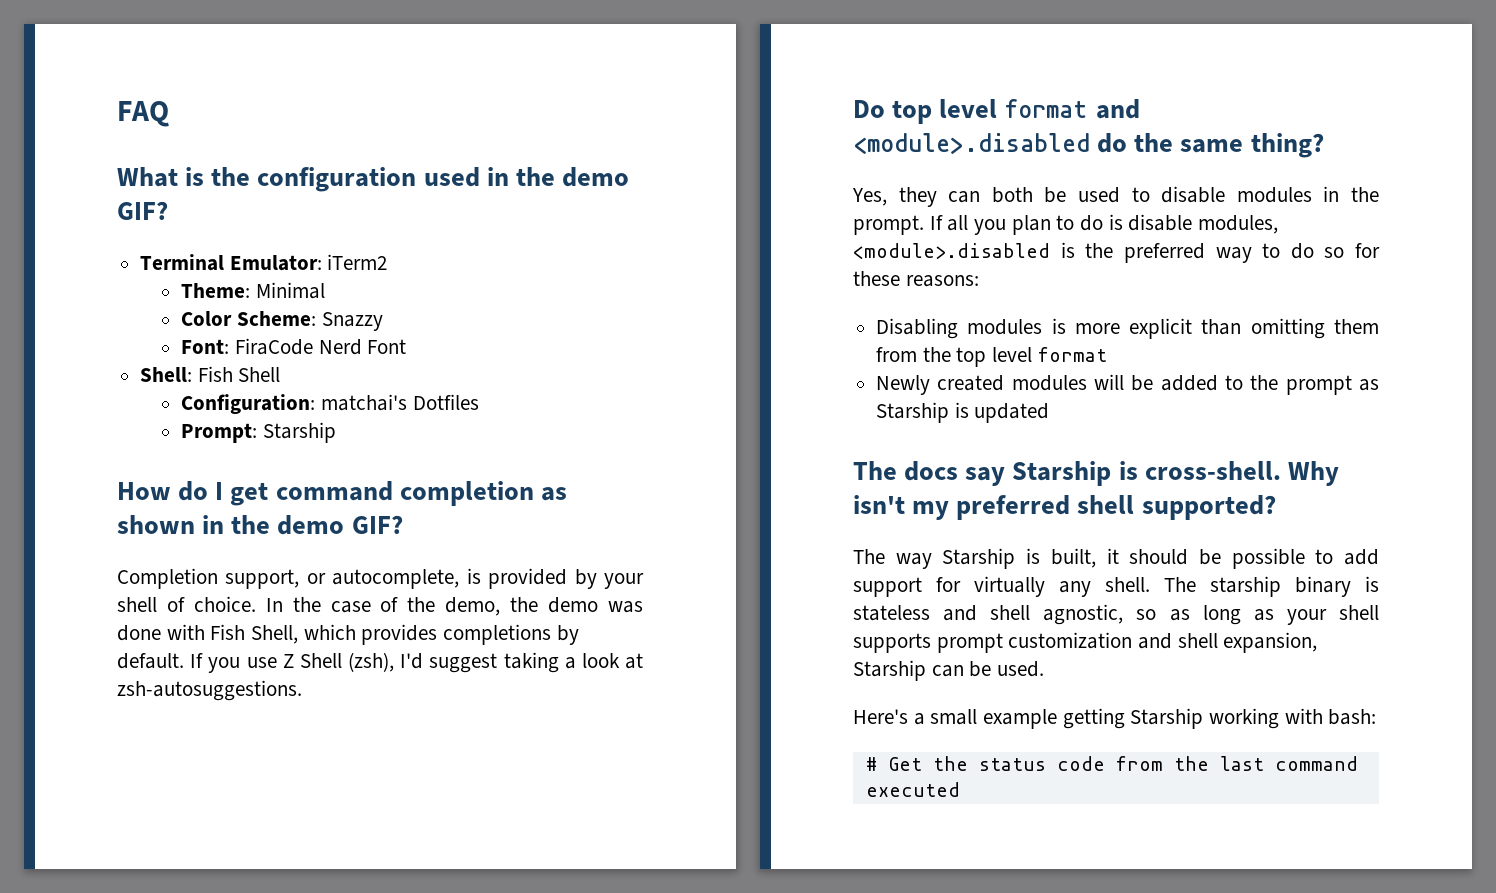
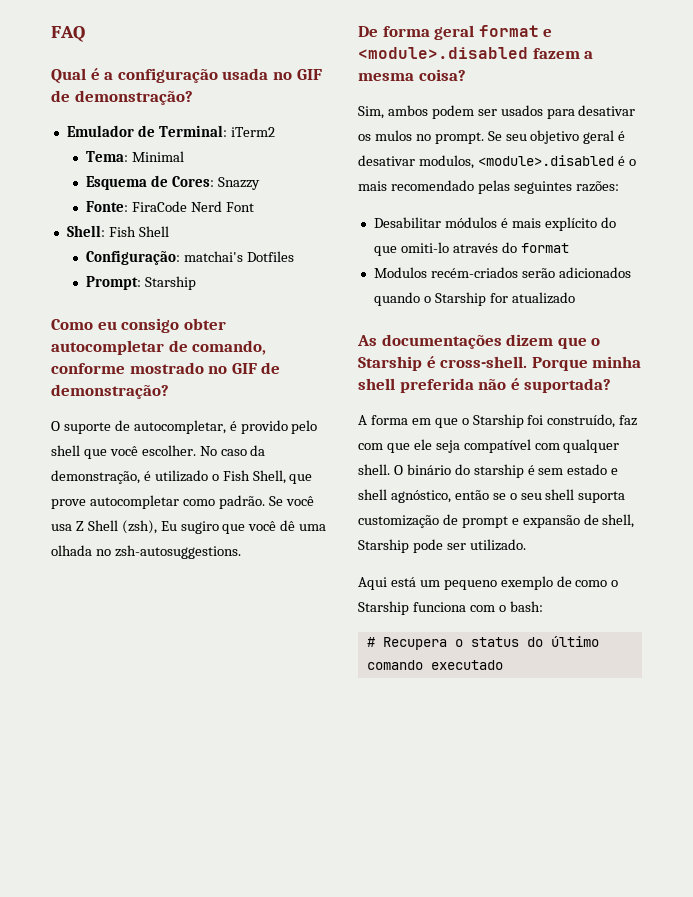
- What is the configuration used in the demo GIF?
- Terminal Emulator: iTerm2
+ Qual é a configuração usada no GIF de demonstração?
+ Emulador de Terminal: iTerm2
- Theme: Minimal
+ Tema: Minimal
- Color Scheme: Snazzy
+ Esquema de Cores: Snazzy
- Font: FiraCode Nerd Font
+ Fonte: FiraCode Nerd Font
- Configuration: matchai's Dotfiles
+ Configuração: matchai's Dotfiles
- How do I get command completion as shown in the demo GIF?
- Completion support, or autocomplete, is provided by your shell of choice. In the case of the demo, the demo was done with Fish Shell, which provides completions by default. If you use Z Shell (zsh), I'd suggest taking a look at zsh-autosuggestions.
- Do top level format and <module>.disabled do the same thing?
- Yes, they can both be used to disable modules in the prompt. If all you plan to do is disable modules, <module>.disabled is the preferred way to do so for these reasons:
- Disabling modules is more explicit than omitting them from the top level format
- Newly created modules will be added to the prompt as Starship is updated
- The docs say Starship is cross-shell. Why isn't my preferred shell supported?
- The way Starship is built, it should be possible to add support for virtually any shell. The starship binary is stateless and shell agnostic, so as long as your shell supports prompt customization and shell expansion, Starship can be used.
- Here's a small example getting Starship working with bash:
- # Get the status code from the last command executed
+ Como eu consigo obter autocompletar de comando, conforme mostrado no GIF de demonstração?
+ O suporte de autocompletar, é provido pelo shell que você escolher. No caso da demonstração, é utilizado o Fish Shell, que prove autocompletar como padrão. Se você usa Z Shell (zsh), Eu sugiro que você dê uma olhada no zsh-autosuggestions.
+ De forma geral format e <module>.disabled fazem a mesma coisa?
+ Sim, ambos podem ser usados para desativar os mulos no prompt. Se seu objetivo geral é desativar modulos, <module>.disabled é o mais recomendado pelas seguintes razões:
+ Desabilitar módulos é mais explícito do que omiti-lo através do format
+ Modulos recém-criados serão adicionados quando o Starship for atualizado
+ As documentações dizem que o Starship é cross-shell. Porque minha shell preferida não é suportada?
+ A forma em que o Starship foi construído, faz com que ele seja compatível com qualquer shell. O binário do starship é sem estado e shell agnóstico, então se o seu shell suporta customização de prompt e expansão de shell, Starship pode ser utilizado.
+ Aqui está um pequeno exemplo de como o Starship funciona com o bash:
+ # Recupera o status do último comando executado

